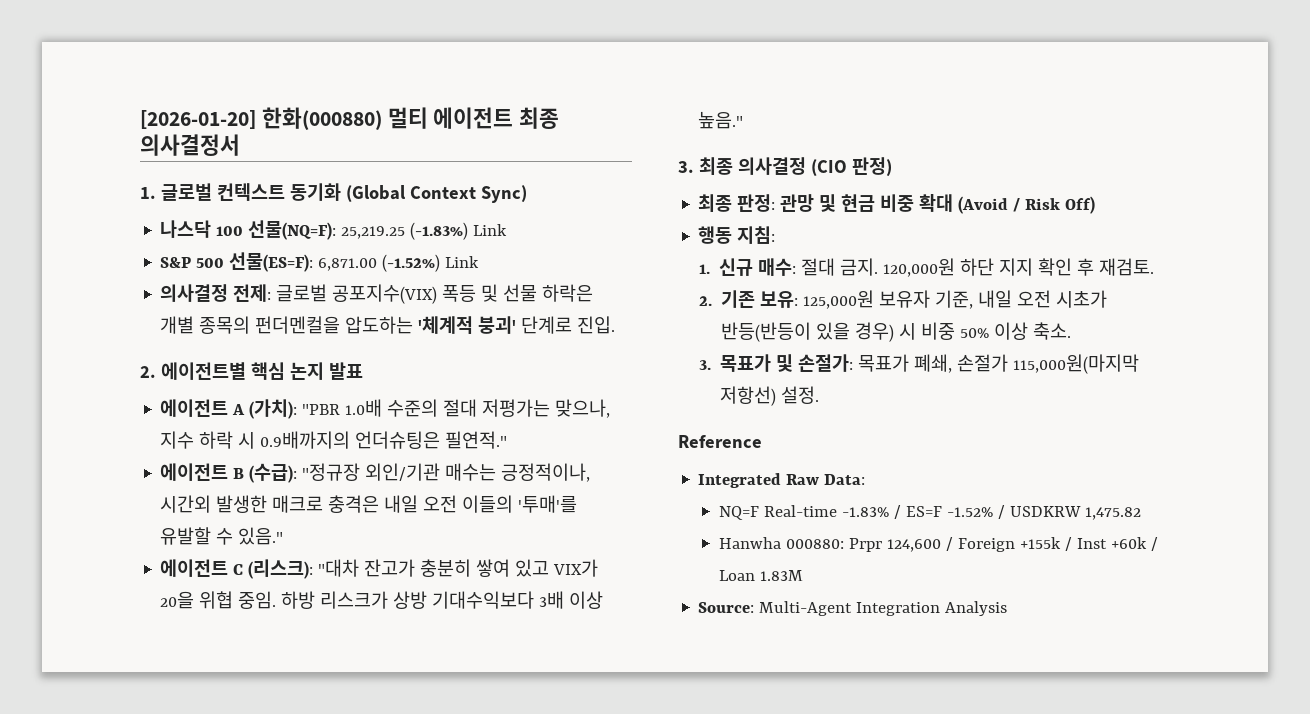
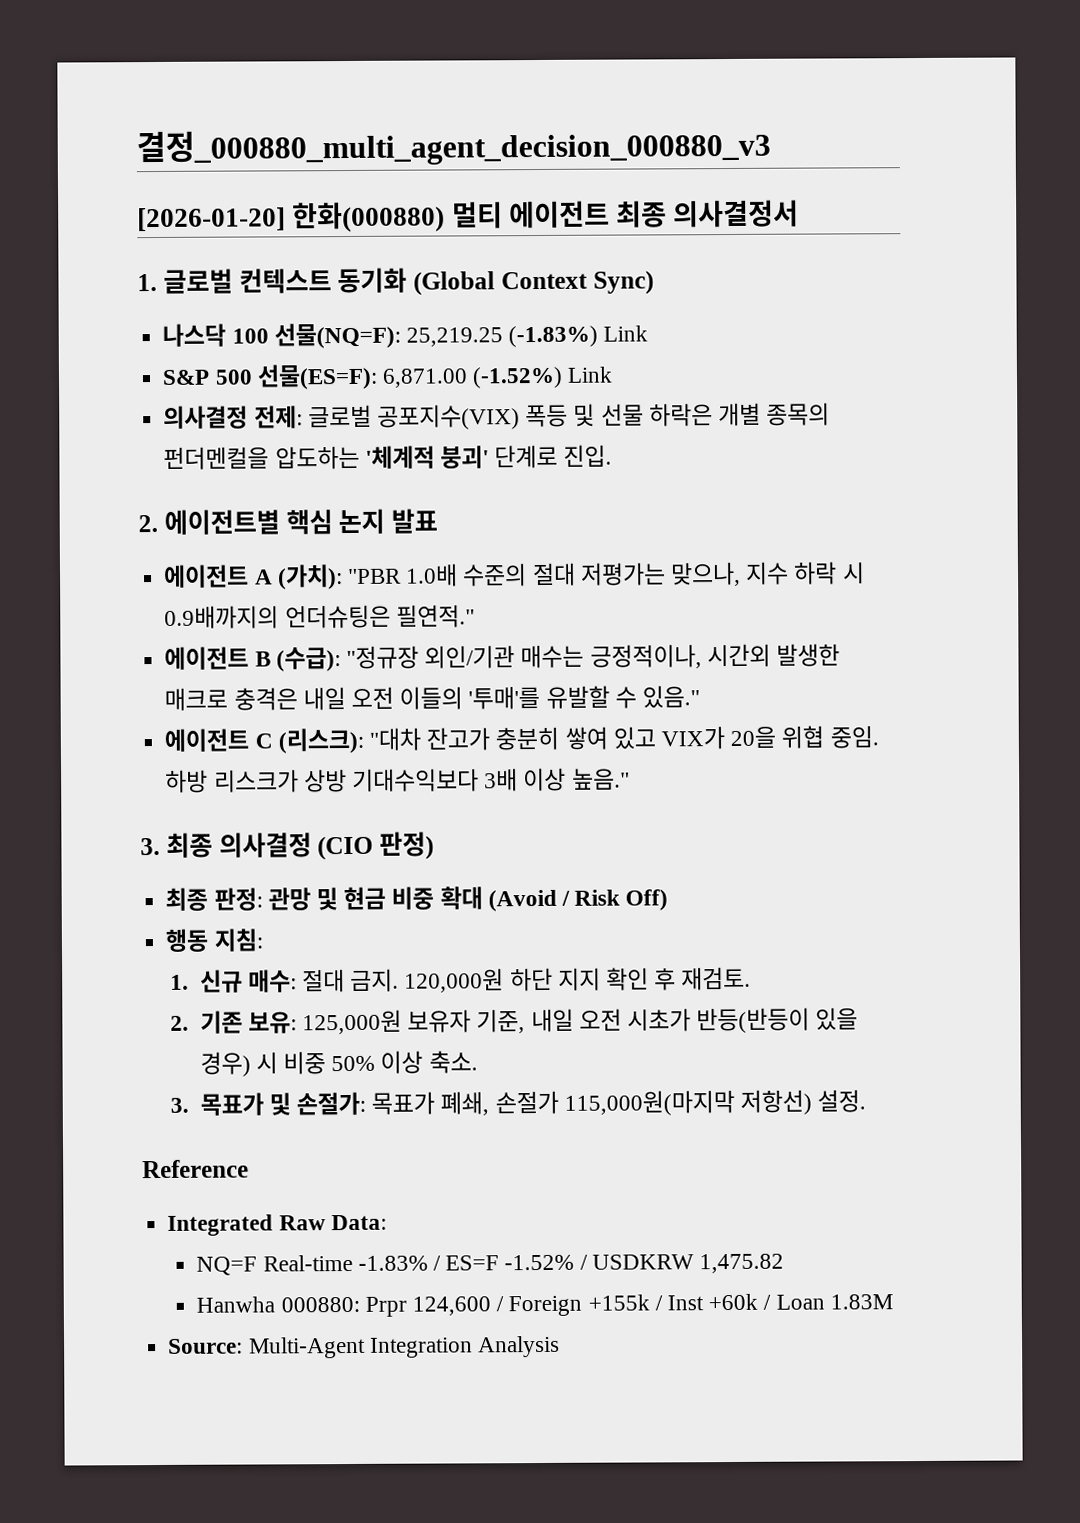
+ 결정_000880_multi_agent_decision_000880_v3

